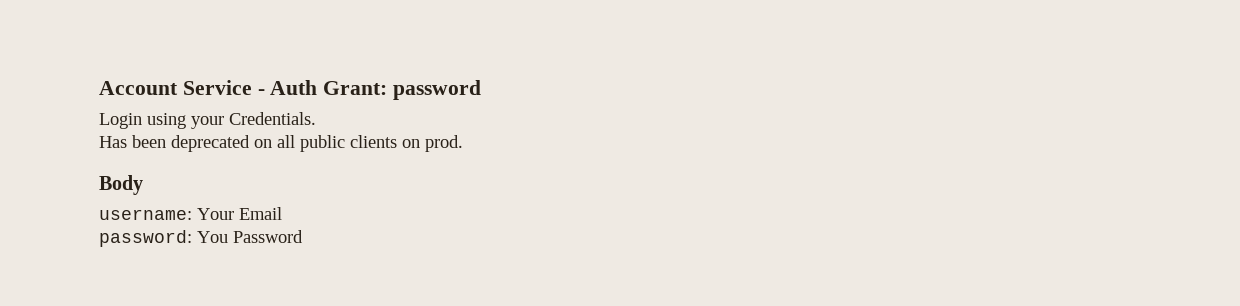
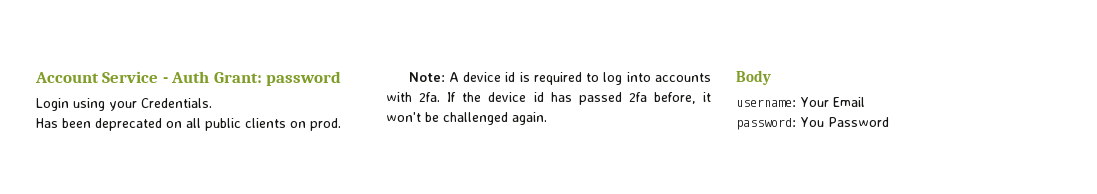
+ Note: A device id is required to log into accounts with 2fa. If the device id has passed 2fa before, it won't be challenged again.

